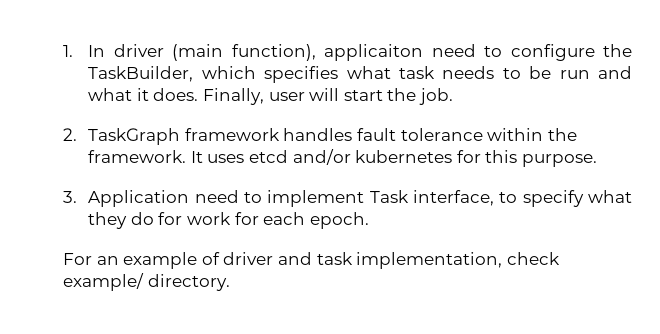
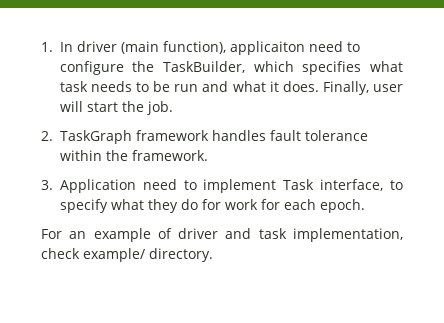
- It uses etcd and/or kubernetes for this purpose.

